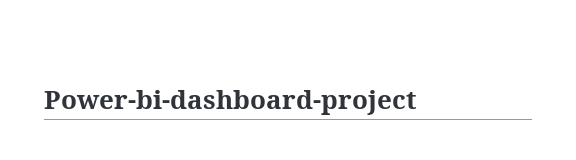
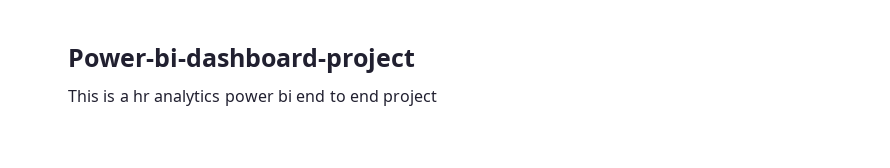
+ This is a hr analytics power bi end to end project

